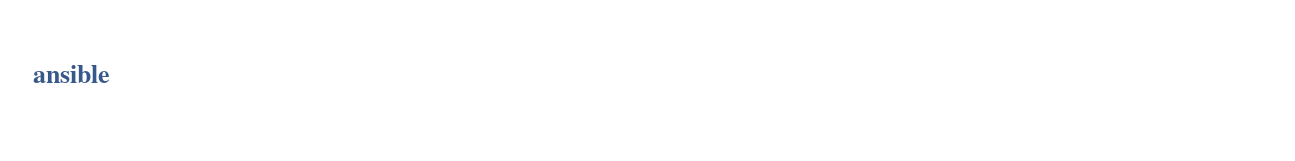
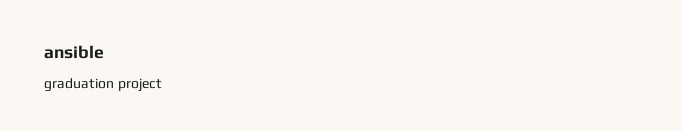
+ graduation project

